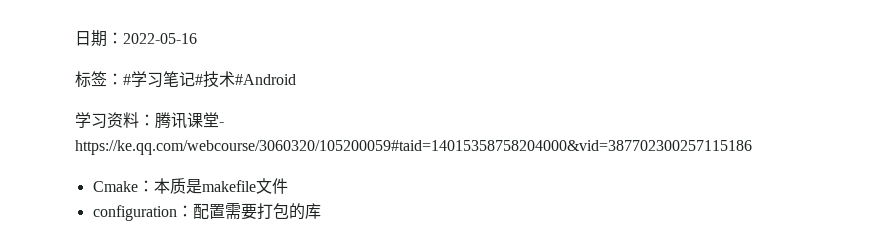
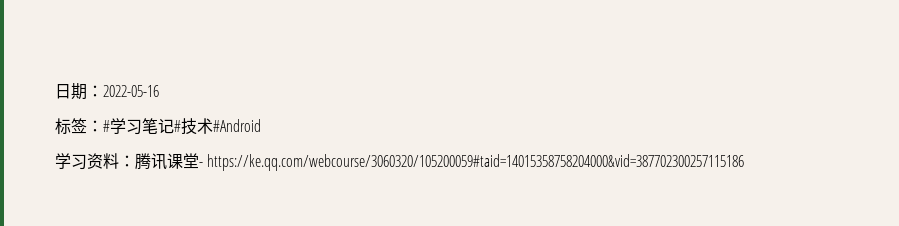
- Cmake：本质是makefile文件
- configuration：配置需要打包的库

